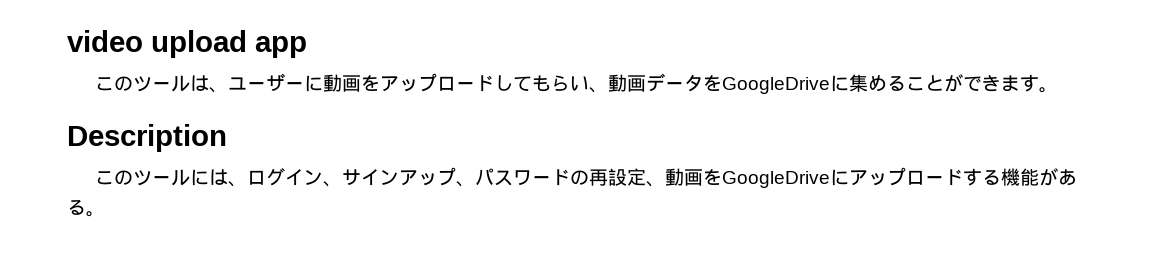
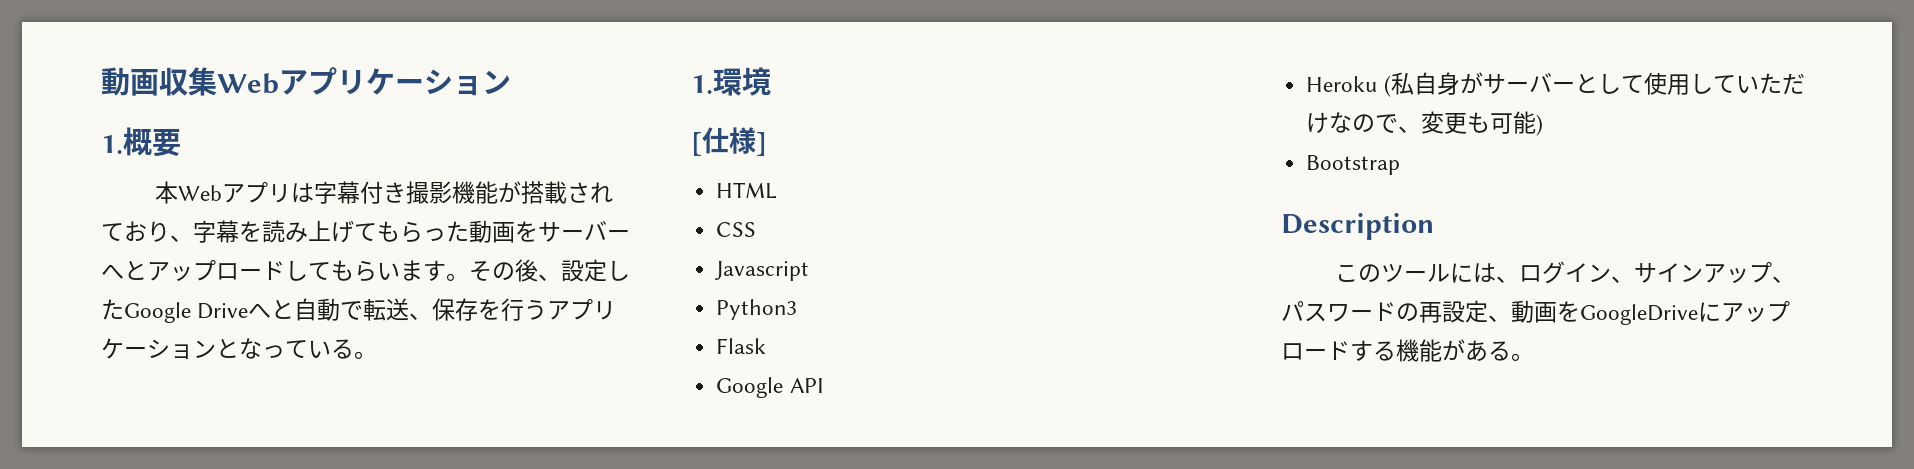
- video upload app
- このツールは、ユーザーに動画をアップロードしてもらい、動画データをGoogleDriveに集めることができます。
+ 動画収集Webアプリケーション
+ 1.概要
+ 本Webアプリは字幕付き撮影機能が搭載されており、字幕を読み上げてもらった動画をサーバーへとアップロードしてもらいます。その後、設定したGoogle Driveへと自動で転送、保存を行うアプリケーションとなっている。
+ 1.環境
+ [仕様]
+ HTML
+ CSS
+ Javascript
+ Python3
+ Flask
+ Google API
+ Heroku (私自身がサーバーとして使用していただけなので、変更も可能)
+ Bootstrap

